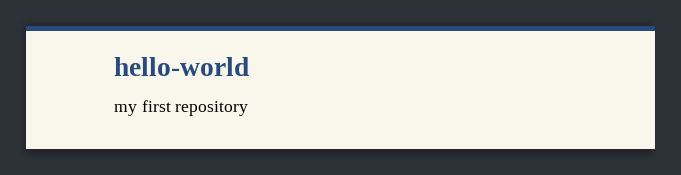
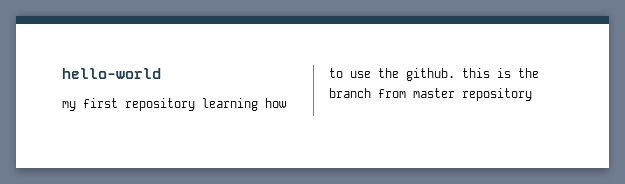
- my first repository
+ my first repository learning how to use the github. this is the branch from master repository

